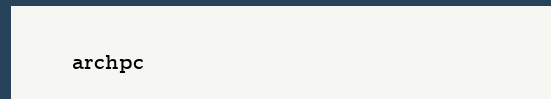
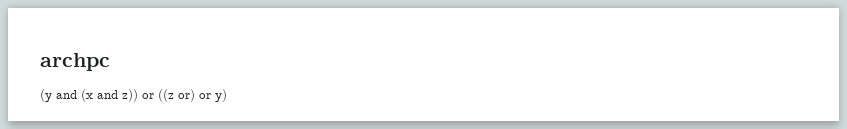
+ (y and (x and z)) or ((z or) or y)

